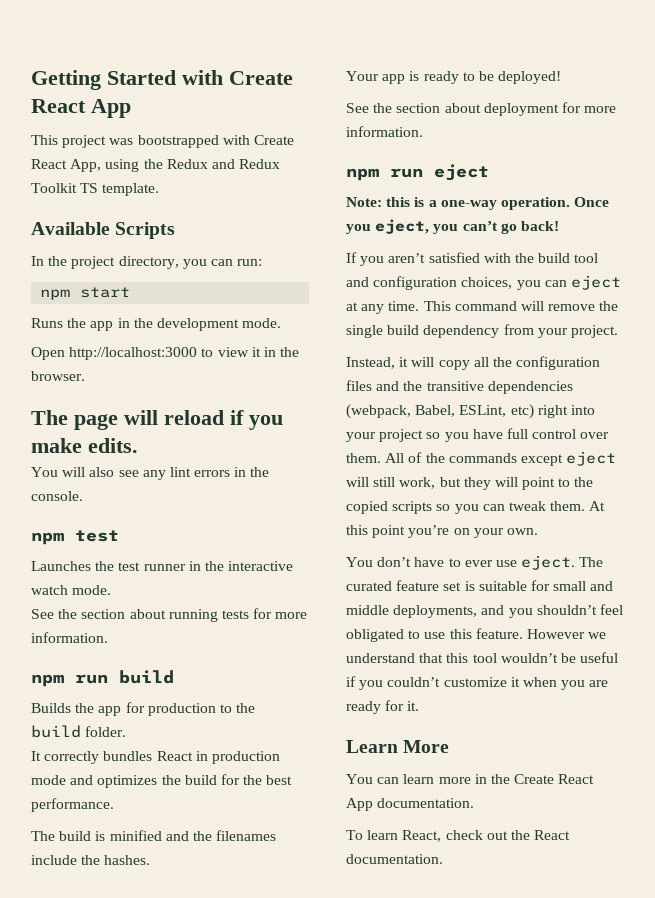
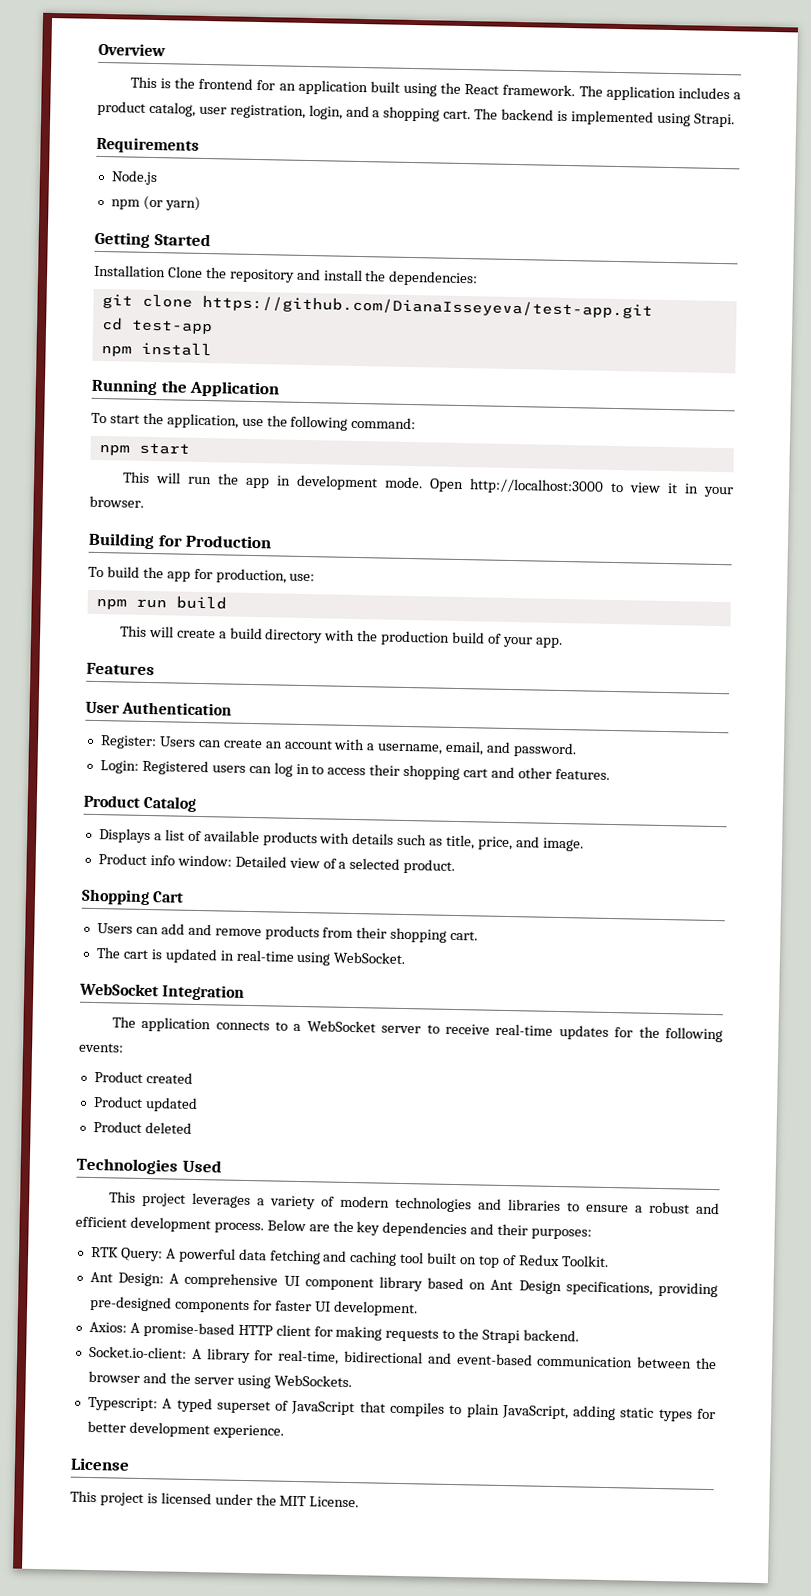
- Getting Started with Create React App
- This project was bootstrapped with Create React App, using the Redux and Redux Toolkit TS template.
- Available Scripts
- In the project directory, you can run:
+ Overview
+ This is the frontend for an application built using the React framework. The application includes a product catalog, user registration, login, and a shopping cart. The backend is implemented using Strapi.
+ Requirements
+ Node.js
+ npm (or yarn)
+ Getting Started
+ Installation Clone the repository and install the dependencies:
+ git clone https://github.com/DianaIsseyeva/test-app.git
+ cd test-app
+ npm install
+ Running the Application
+ To start the application, use the following command:
- Runs the app in the development mode.
- Open http://localhost:3000 to view it in the browser.
+ This will run the app in development mode. Open http://localhost:3000 to view it in your browser.
- The page will reload if you make edits.
- You will also see any lint errors in the console.
- npm test
- Launches the test runner in the interactive watch mode.
- See the section about running tests for more information.
+ Building for Production
+ To build the app for production, use:
  npm run build
- Builds the app for production to the build folder.
- It correctly bundles React in production mode and optimizes the build for the best performance.
- The build is minified and the filenames include the hashes.
- Your app is ready to be deployed!
- See the section about deployment for more information.
- npm run eject
- Note: this is a one-way operation. Once you eject, you can’t go back!
- If you aren’t satisfied with the build tool and configuration choices, you can eject at any time. This command will remove the single build dependency from your project.
- Instead, it will copy all the configuration files and the transitive dependencies (webpack, Babel, ESLint, etc) right into your project so you have full control over them. All of the commands except eject will still work, but they will point to the copied scripts so you can tweak them. At this point you’re on your own.
- You don’t have to ever use eject. The curated feature set is suitable for small and middle deployments, and you shouldn’t feel obligated to use this feature. However we understand that this tool wouldn’t be useful if you couldn’t customize it when you are ready for it.
- Learn More
- You can learn more in the Create React App documentation.
- To learn React, check out the React documentation.
+ This will create a build directory with the production build of your app.
+ Features
+ User Authentication
+ Register: Users can create an account with a username, email, and password.
+ Login: Registered users can log in to access their shopping cart and other features.
+ Product Catalog
+ Displays a list of available products with details such as title, price, and image.
+ Product info window: Detailed view of a selected product.
+ Shopping Cart
+ Users can add and remove products from their shopping cart.
+ The cart is updated in real-time using WebSocket.
+ WebSocket Integration
+ The application connects to a WebSocket server to receive real-time updates for the following events:
+ Product created
+ Product updated
+ Product deleted
+ Technologies Used
+ This project leverages a variety of modern technologies and libraries to ensure a robust and efficient development process. Below are the key dependencies and their purposes:
+ RTK Query: A powerful data fetching and caching tool built on top of Redux Toolkit.
+ Ant Design: A comprehensive UI component library based on Ant Design specifications, providing pre-designed components for faster UI development.
+ Axios: A promise-based HTTP client for making requests to the Strapi backend.
+ Socket.io-client: A library for real-time, bidirectional and event-based communication between the browser and the server using WebSockets.
+ Typescript: A typed superset of JavaScript that compiles to plain JavaScript, adding static types for better development experience.
+ License
+ This project is licensed under the MIT License.

